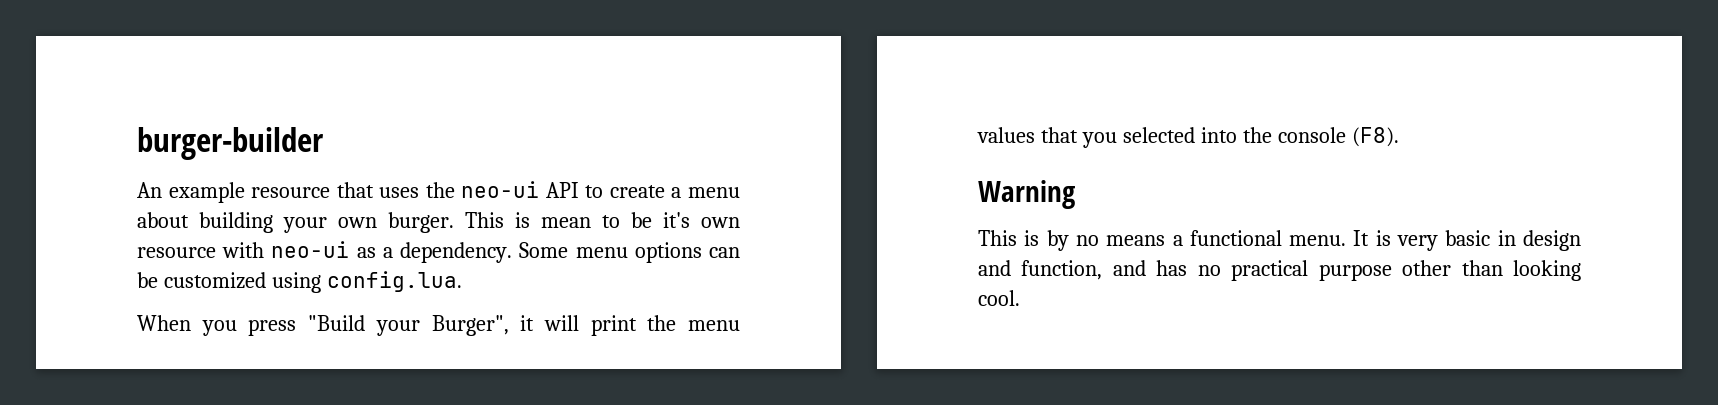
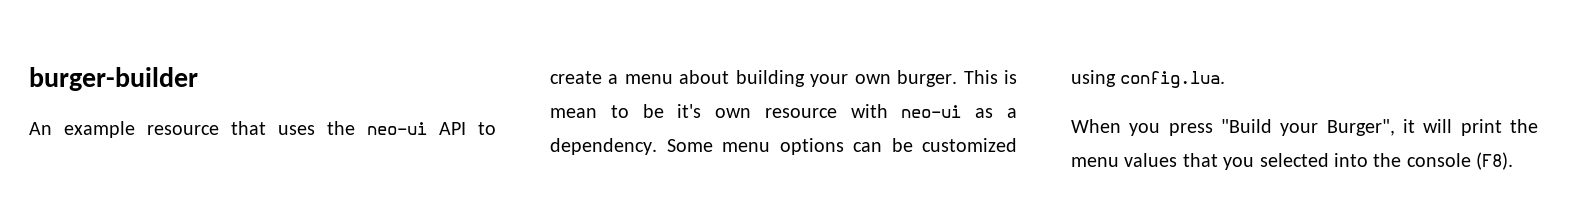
- Warning
- This is by no means a functional menu. It is very basic in design and function, and has no practical purpose other than looking cool.

